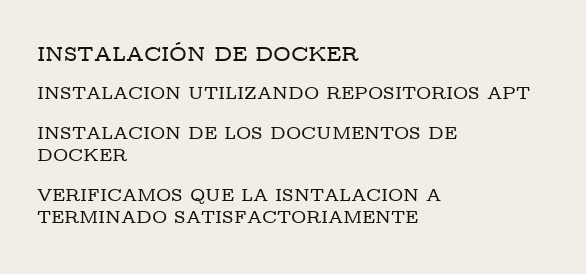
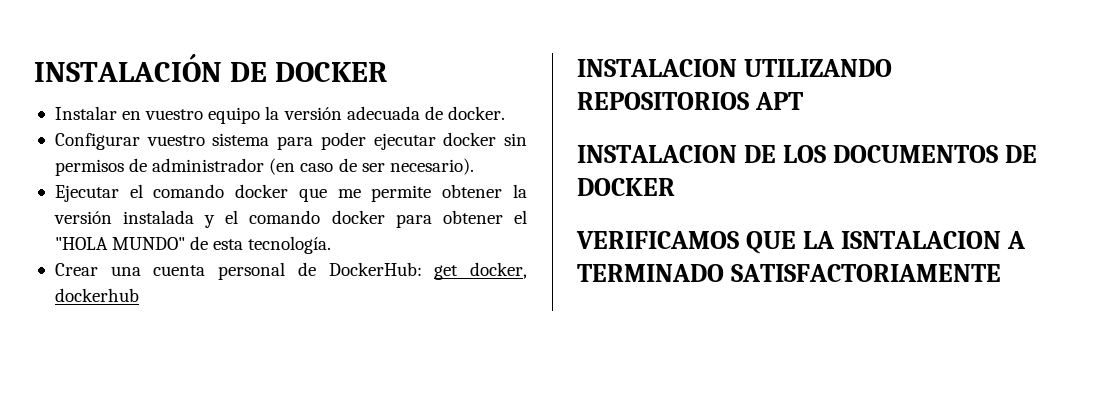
+ Instalar en vuestro equipo la versión adecuada de docker.
+ Configurar vuestro sistema para poder ejecutar docker sin permisos de administrador (en caso de ser necesario).
+ Ejecutar el comando docker que me permite obtener la versión instalada y el comando docker para obtener el "HOLA MUNDO" de esta tecnología.
+ Crear una cuenta personal de DockerHub: get docker, dockerhub

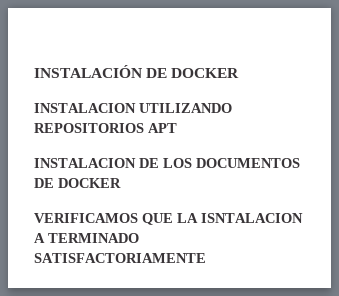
- Instalar en vuestro equipo la versión adecuada de docker.
- Configurar vuestro sistema para poder ejecutar docker sin permisos de administrador (en caso de ser necesario).
- Ejecutar el comando docker que me permite obtener la versión instalada y el comando docker para obtener el "HOLA MUNDO" de esta tecnología.
- Crear una cuenta personal de DockerHub: get docker, dockerhub

